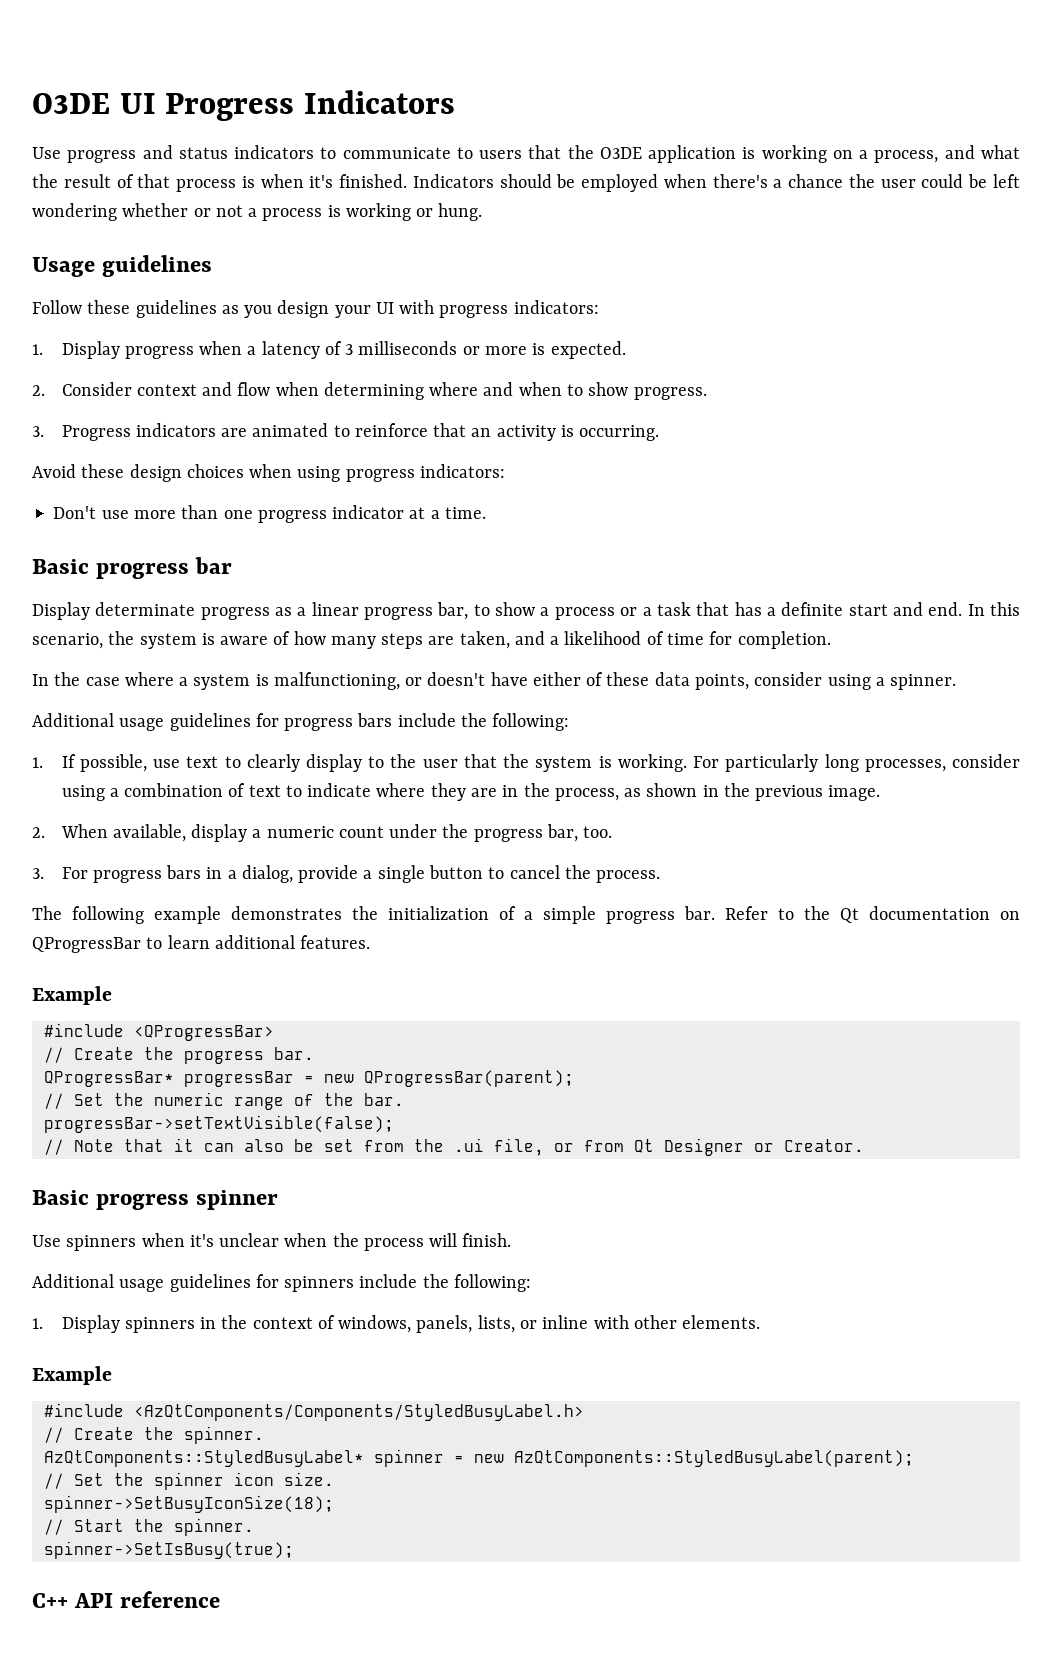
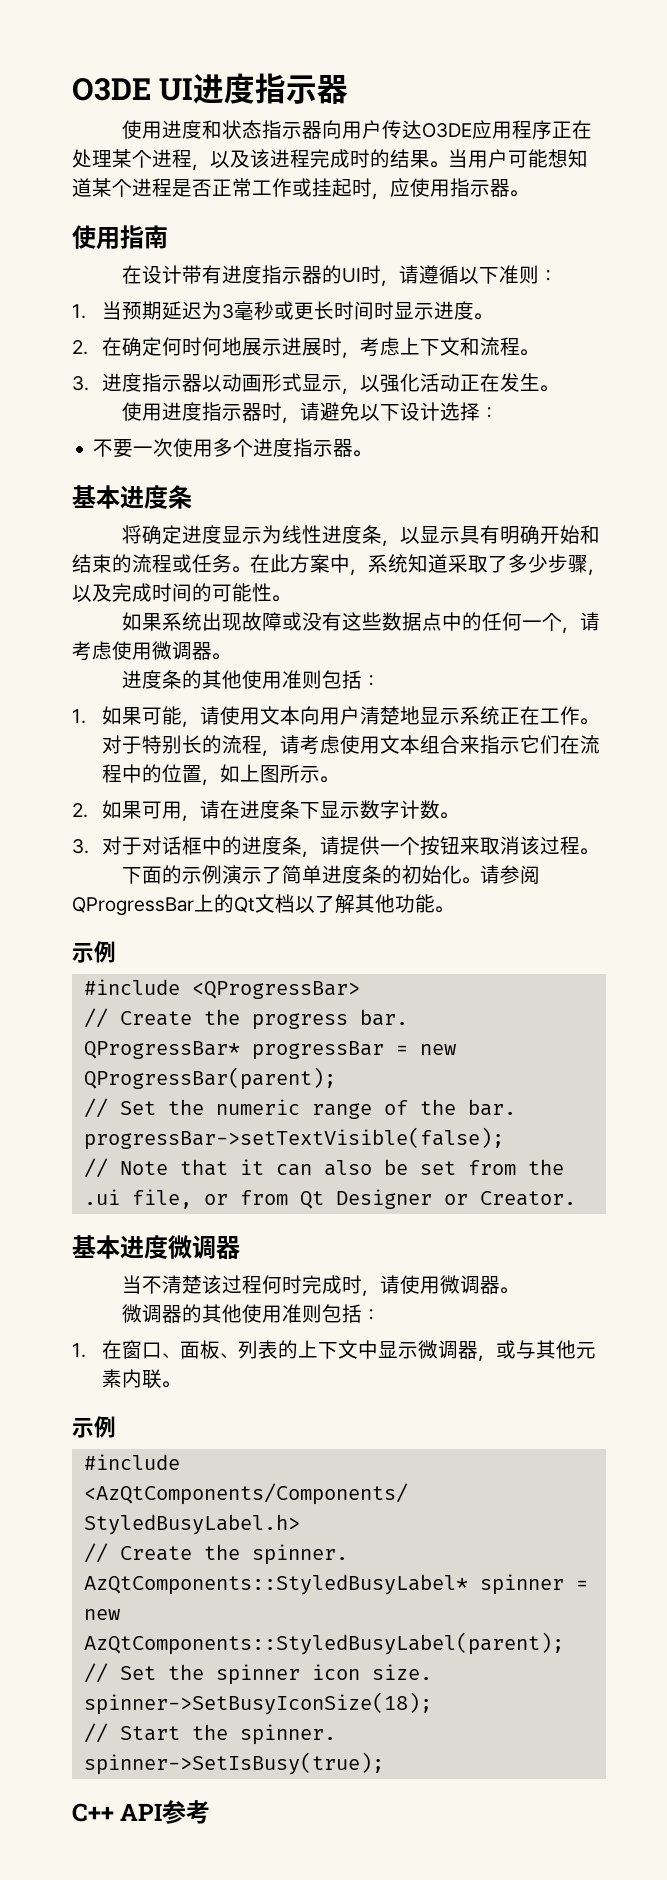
- O3DE UI Progress Indicators
- Use progress and status indicators to communicate to users that the O3DE application is working on a process, and what the result of that process is when it's finished. Indicators should be employed when there's a chance the user could be left wondering whether or not a process is working or hung.
- Usage guidelines
- Follow these guidelines as you design your UI with progress indicators:
- 1. Display progress when a latency of 3 milliseconds or more is expected.
- 2. Consider context and flow when determining where and when to show progress.
- 3. Progress indicators are animated to reinforce that an activity is occurring.
- Avoid these design choices when using progress indicators:
- Don't use more than one progress indicator at a time.
- Basic progress bar
- Display determinate progress as a linear progress bar, to show a process or a task that has a definite start and end. In this scenario, the system is aware of how many steps are taken, and a likelihood of time for completion.
- In the case where a system is malfunctioning, or doesn't have either of these data points, consider using a spinner.
- Additional usage guidelines for progress bars include the following:
- 1. If possible, use text to clearly display to the user that the system is working. For particularly long processes, consider using a combination of text to indicate where they are in the process, as shown in the previous image.
- 2. When available, display a numeric count under the progress bar, too.
- 3. For progress bars in a dialog, provide a single button to cancel the process.
- The following example demonstrates the initialization of a simple progress bar. Refer to the Qt documentation on QProgressBar to learn additional features.
- Example
+ O3DE UI进度指示器
+ 使用进度和状态指示器向用户传达O3DE应用程序正在处理某个进程，以及该进程完成时的结果。当用户可能想知道某个进程是否正常工作或挂起时，应使用指示器。
+ 使用指南
+ 在设计带有进度指示器的UI时，请遵循以下准则：
+ 1.当预期延迟为3毫秒或更长时间时显示进度。
+ 2.在确定何时何地展示进展时，考虑上下文和流程。
+ 3.进度指示器以动画形式显示，以强化活动正在发生。
+ 使用进度指示器时，请避免以下设计选择：
+ 不要一次使用多个进度指示器。
+ 基本进度条
+ 将确定进度显示为线性进度条，以显示具有明确开始和结束的流程或任务。在此方案中，系统知道采取了多少步骤，以及完成时间的可能性。
+ 如果系统出现故障或没有这些数据点中的任何一个，请考虑使用微调器。
+ 进度条的其他使用准则包括：
+ 1.如果可能，请使用文本向用户清楚地显示系统正在工作。对于特别长的流程，请考虑使用文本组合来指示它们在流程中的位置，如上图所示。
+ 2.如果可用，请在进度条下显示数字计数。
+ 3.对于对话框中的进度条，请提供一个按钮来取消该过程。
+ 下面的示例演示了简单进度条的初始化。请参阅QProgressBar上的Qt文档以了解其他功能。
+ 示例
- Basic progress spinner
- Use spinners when it's unclear when the process will finish.
- Additional usage guidelines for spinners include the following:
- 1. Display spinners in the context of windows, panels, lists, or inline with other elements.
- Example
+ 基本进度微调器
+ 当不清楚该过程何时完成时，请使用微调器。
+ 微调器的其他使用准则包括：
+ 1.在窗口、面板、列表的上下文中显示微调器，或与其他元素内联。
+ 示例
- C++ API reference
+ C++ API参考

